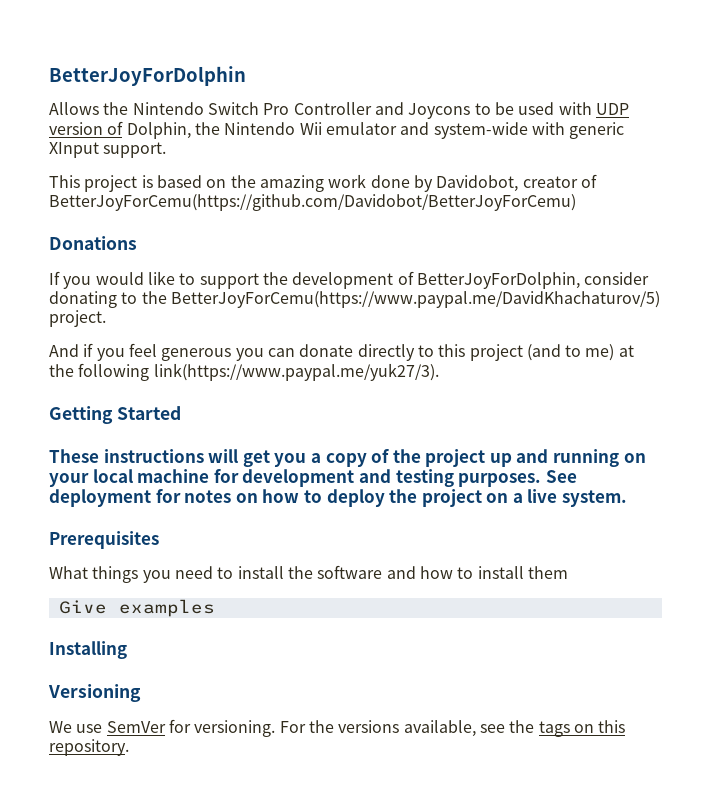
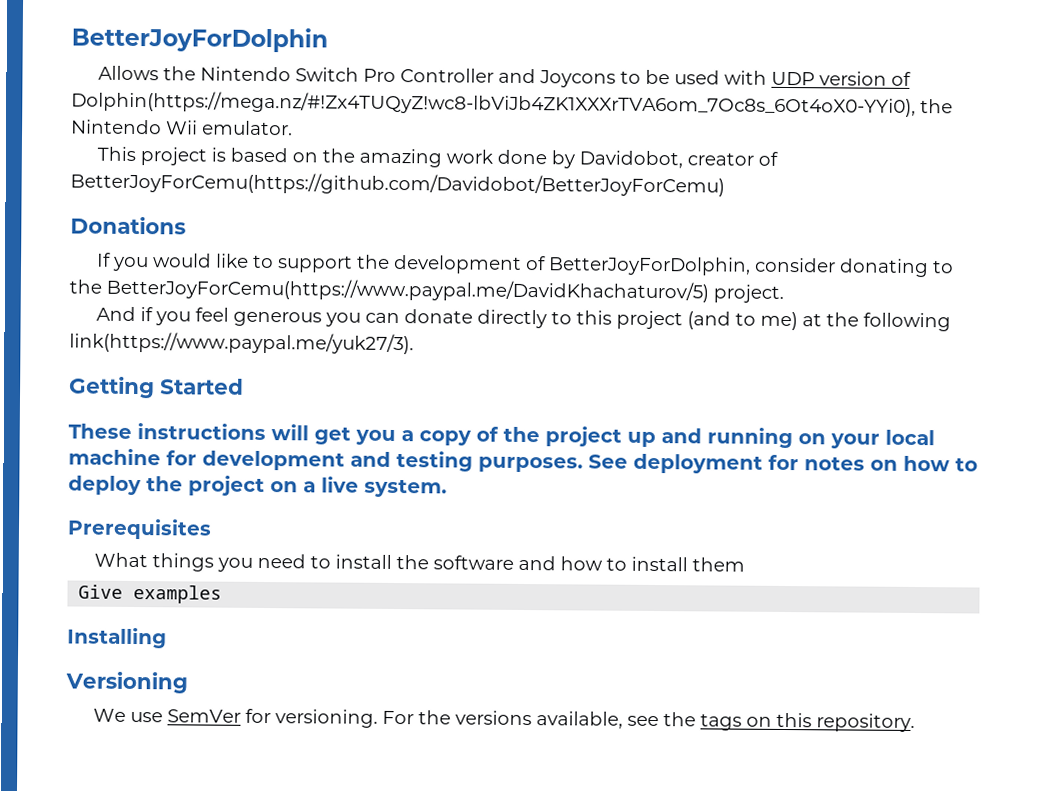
- Allows the Nintendo Switch Pro Controller and Joycons to be used with UDP version of Dolphin, the Nintendo Wii emulator and system-wide with generic XInput support.
+ Allows the Nintendo Switch Pro Controller and Joycons to be used with UDP version of Dolphin(https://mega.nz/#!Zx4TUQyZ!wc8-lbViJb4ZK1XXXrTVA6om_7Oc8s_6Ot4oX0-YYi0), the Nintendo Wii emulator.

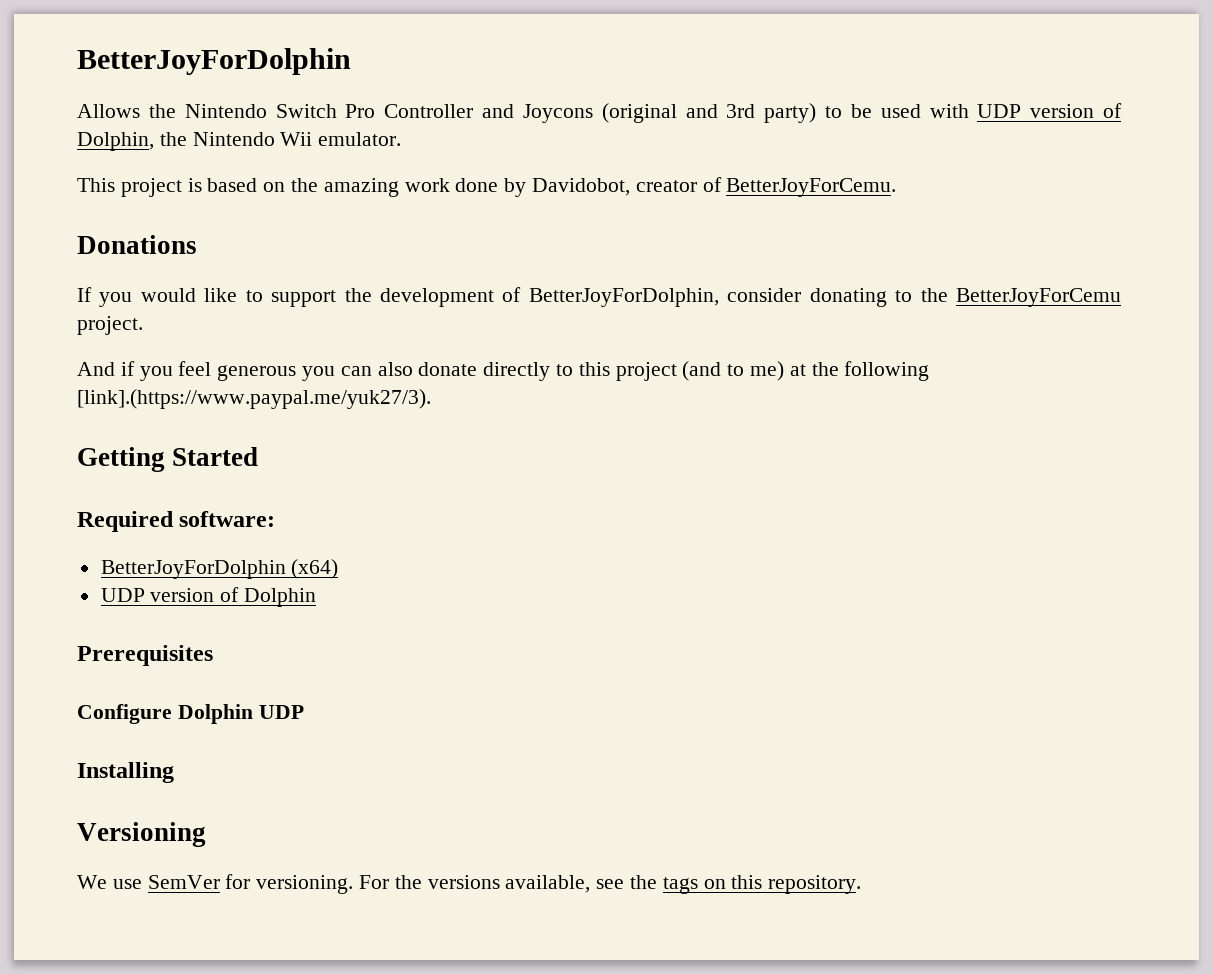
- Allows the Nintendo Switch Pro Controller and Joycons to be used with UDP version of Dolphin(https://mega.nz/#!Zx4TUQyZ!wc8-lbViJb4ZK1XXXrTVA6om_7Oc8s_6Ot4oX0-YYi0), the Nintendo Wii emulator.
+ Allows the Nintendo Switch Pro Controller and Joycons (original and 3rd party) to be used with UDP version of Dolphin, the Nintendo Wii emulator.
- This project is based on the amazing work done by Davidobot, creator of BetterJoyForCemu(https://github.com/Davidobot/BetterJoyForCemu)
+ This project is based on the amazing work done by Davidobot, creator of BetterJoyForCemu.
- If you would like to support the development of BetterJoyForDolphin, consider donating to the BetterJoyForCemu(https://www.paypal.me/DavidKhachaturov/5) project.
+ If you would like to support the development of BetterJoyForDolphin, consider donating to the BetterJoyForCemu project.
- And if you feel generous you can donate directly to this project (and to me) at the following link(https://www.paypal.me/yuk27/3).
+ And if you feel generous you can also donate directly to this project (and to me) at the following [link].(https://www.paypal.me/yuk27/3).
- These instructions will get you a copy of the project up and running on your local machine for development and testing purposes. See deployment for notes on how to deploy the project on a live system.
+ Required software:
+ BetterJoyForDolphin (x64)
+ UDP version of Dolphin
  Prerequisites
- What things you need to install the software and how to install them
- Give examples
+ Configure Dolphin UDP

